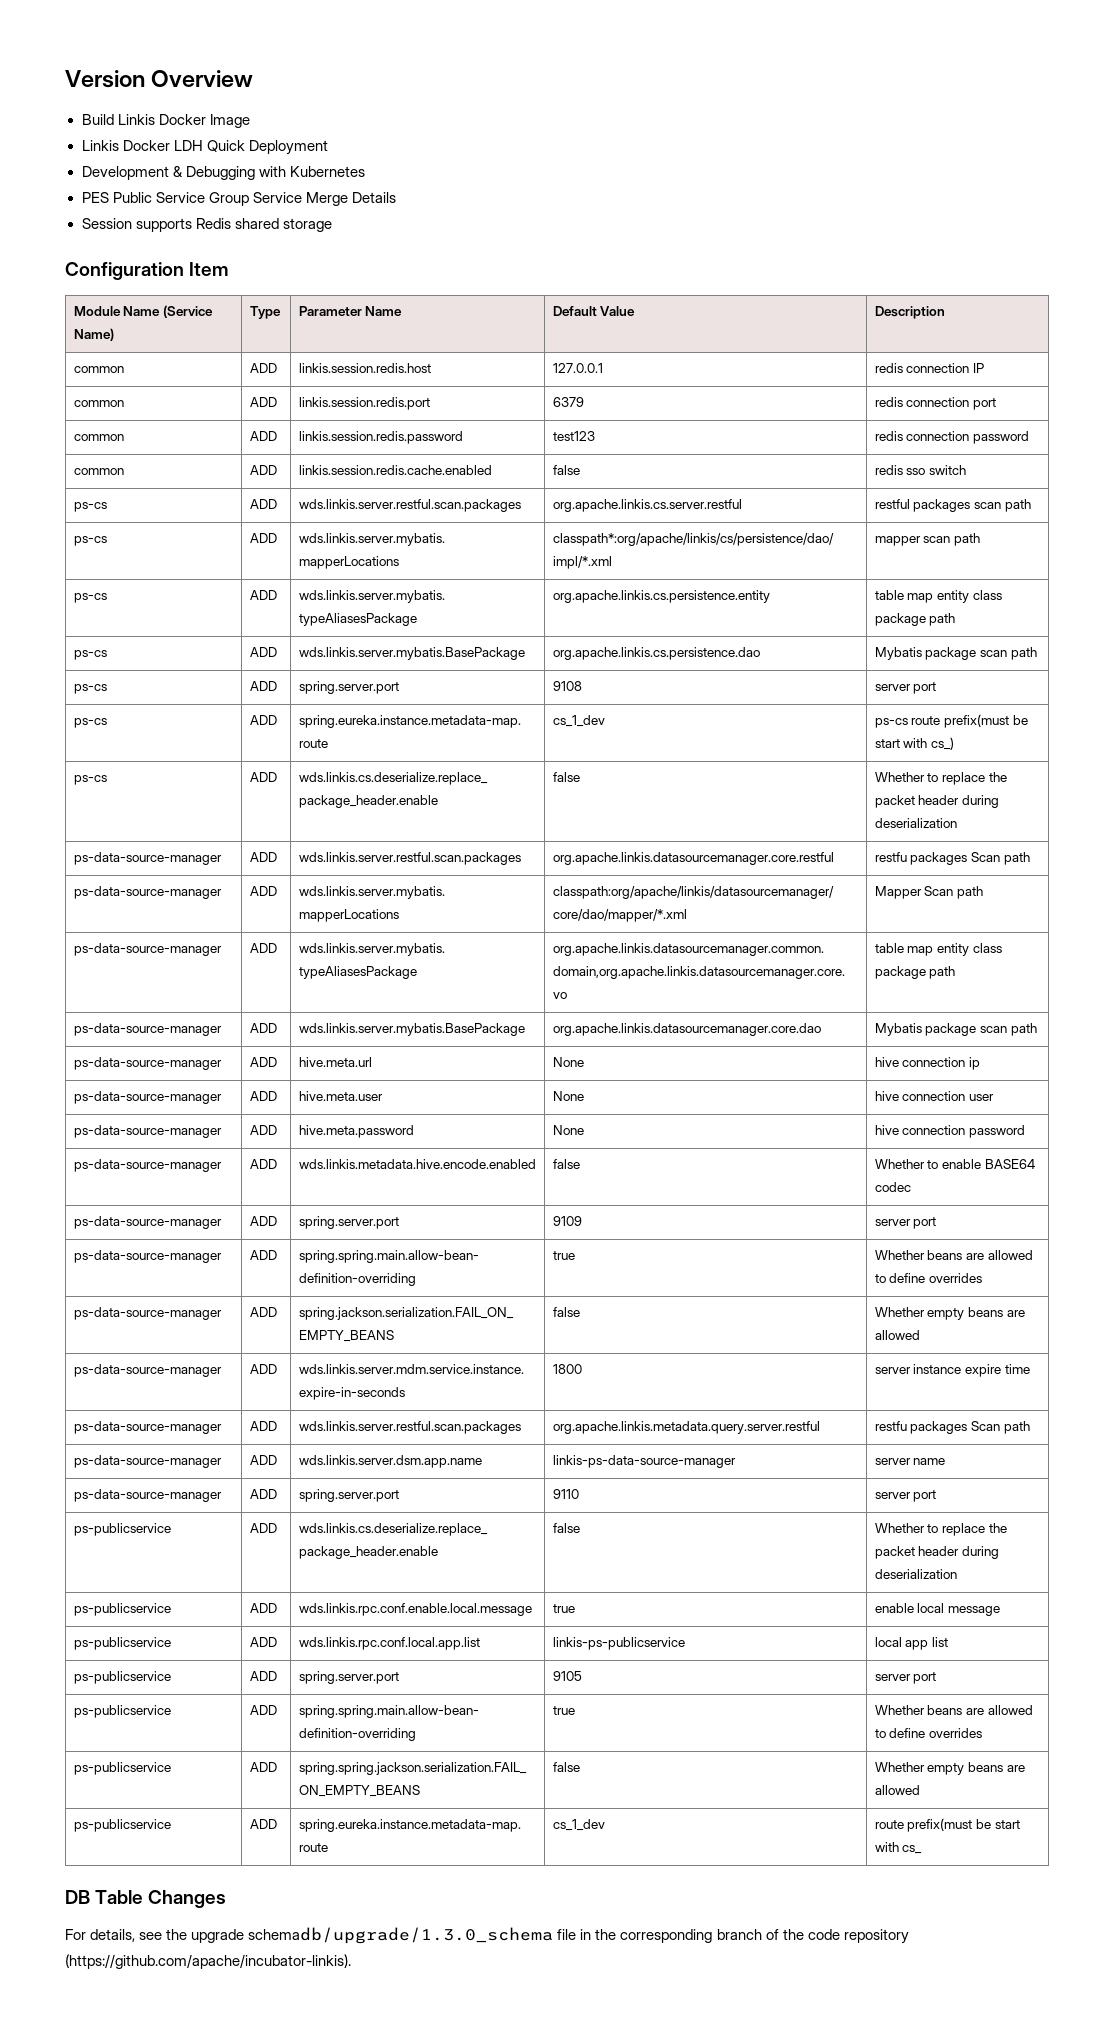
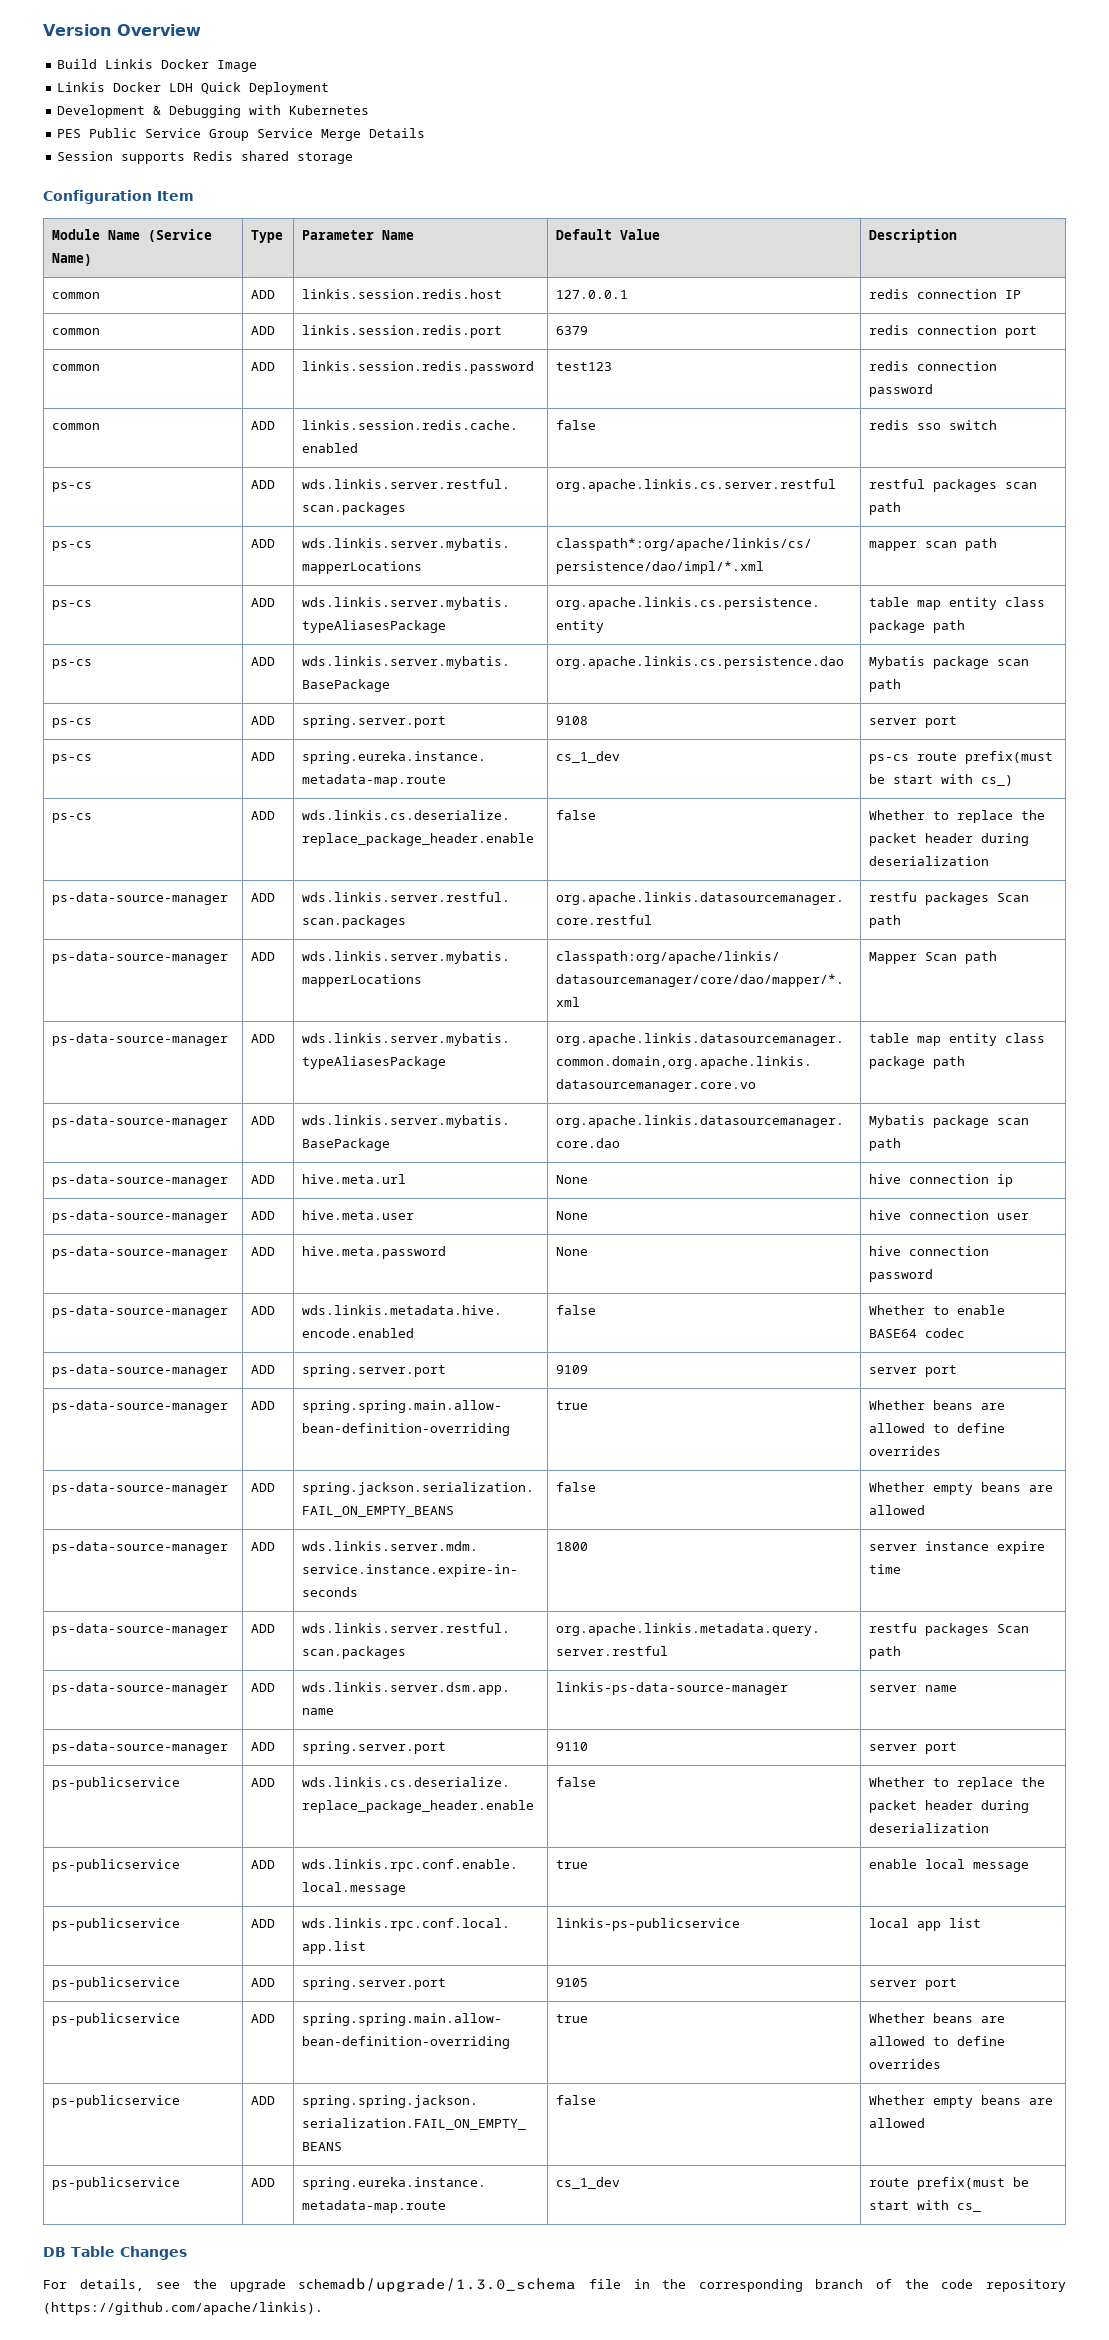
- For details, see the upgrade schemadb/upgrade/1.3.0_schema file in the corresponding branch of the code repository (https://github.com/apache/incubator-linkis).
+ For details, see the upgrade schemadb/upgrade/1.3.0_schema file in the corresponding branch of the code repository (https://github.com/apache/linkis).

